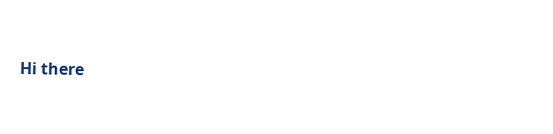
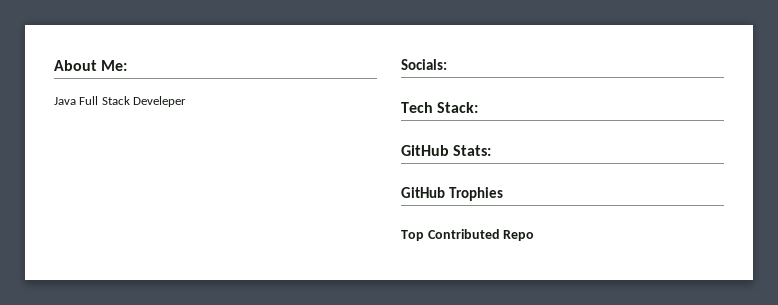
- Hi there
+ About Me:
+ Java Full Stack Develeper
+ Socials:
+ Tech Stack:
+ GitHub Stats:
+ GitHub Trophies
+ Top Contributed Repo

